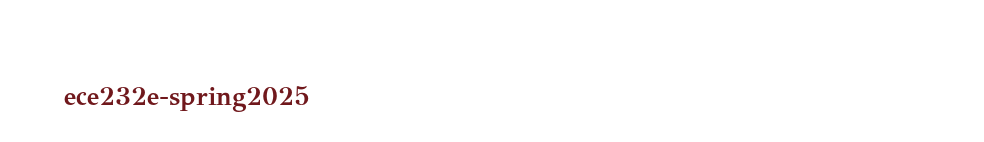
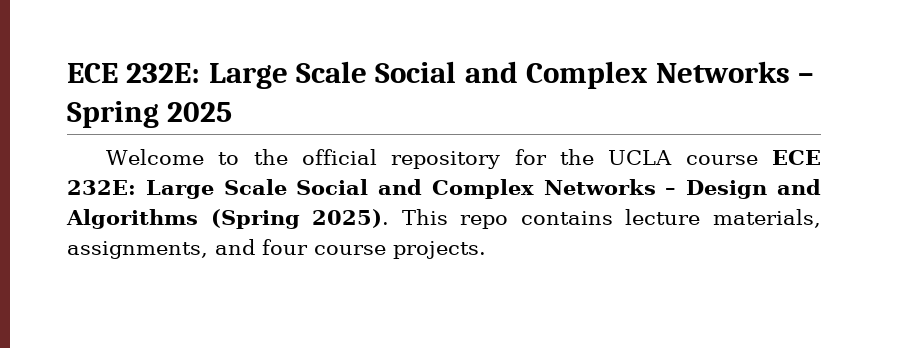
- ece232e-spring2025
+ ECE 232E: Large Scale Social and Complex Networks – Spring 2025
+ Welcome to the official repository for the UCLA course ECE 232E: Large Scale Social and Complex Networks – Design and Algorithms (Spring 2025). This repo contains lecture materials, assignments, and four course projects.

